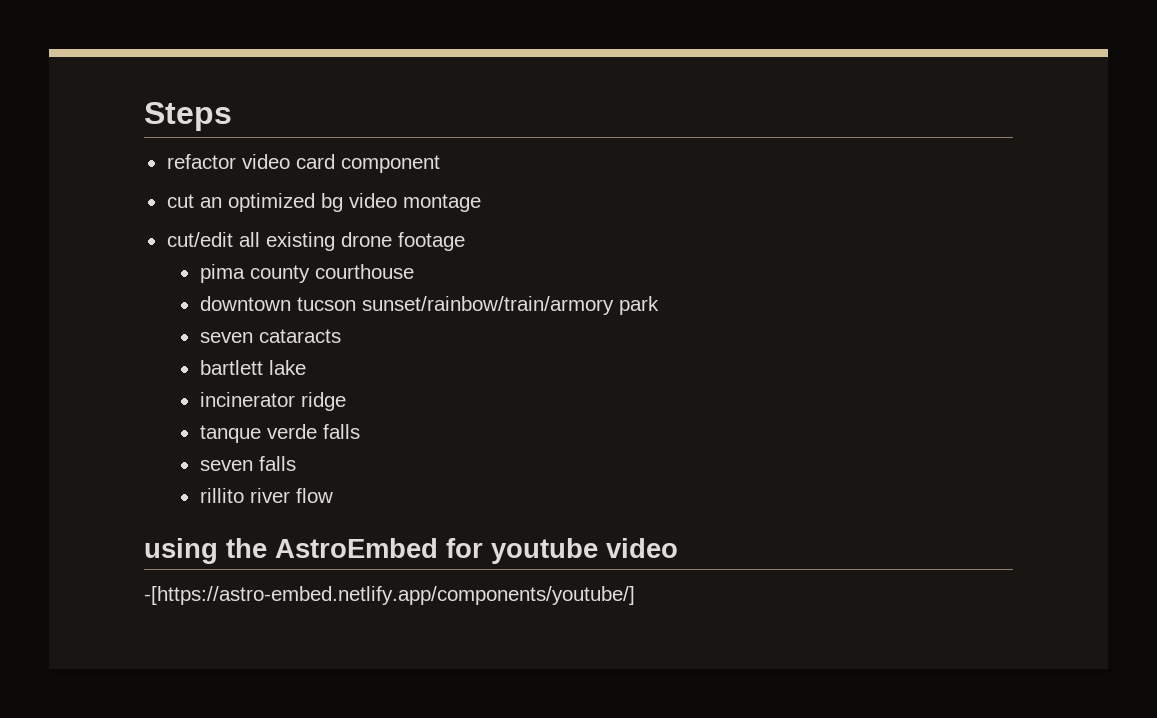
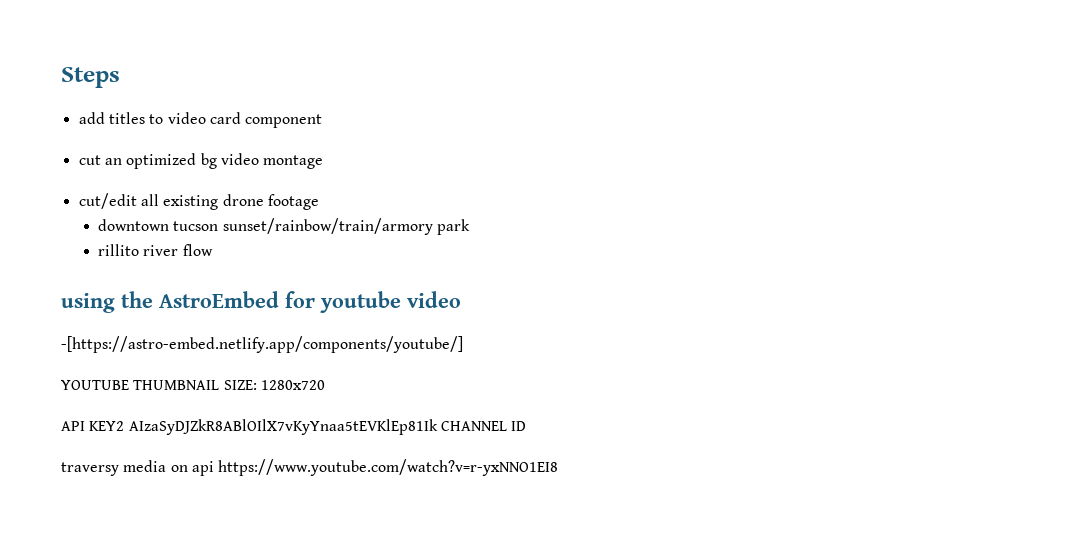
- refactor video card component
+ add titles to video card component
- pima county courthouse
- seven cataracts
- bartlett lake
- incinerator ridge
- tanque verde falls
- seven falls
+ YOUTUBE THUMBNAIL SIZE: 1280x720
+ API KEY2 AIzaSyDJZkR8ABlOIlX7vKyYnaa5tEVKlEp81Ik CHANNEL ID
+ traversy media on api https://www.youtube.com/watch?v=r-yxNNO1EI8

